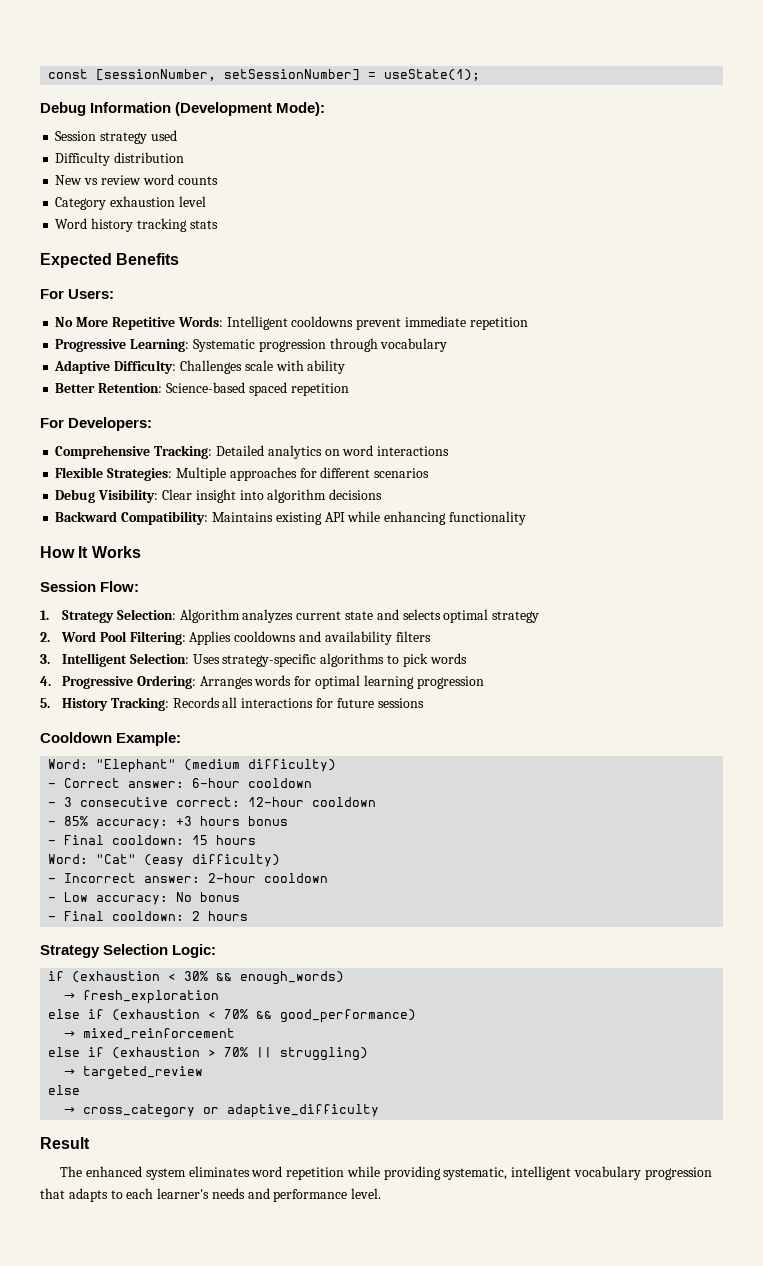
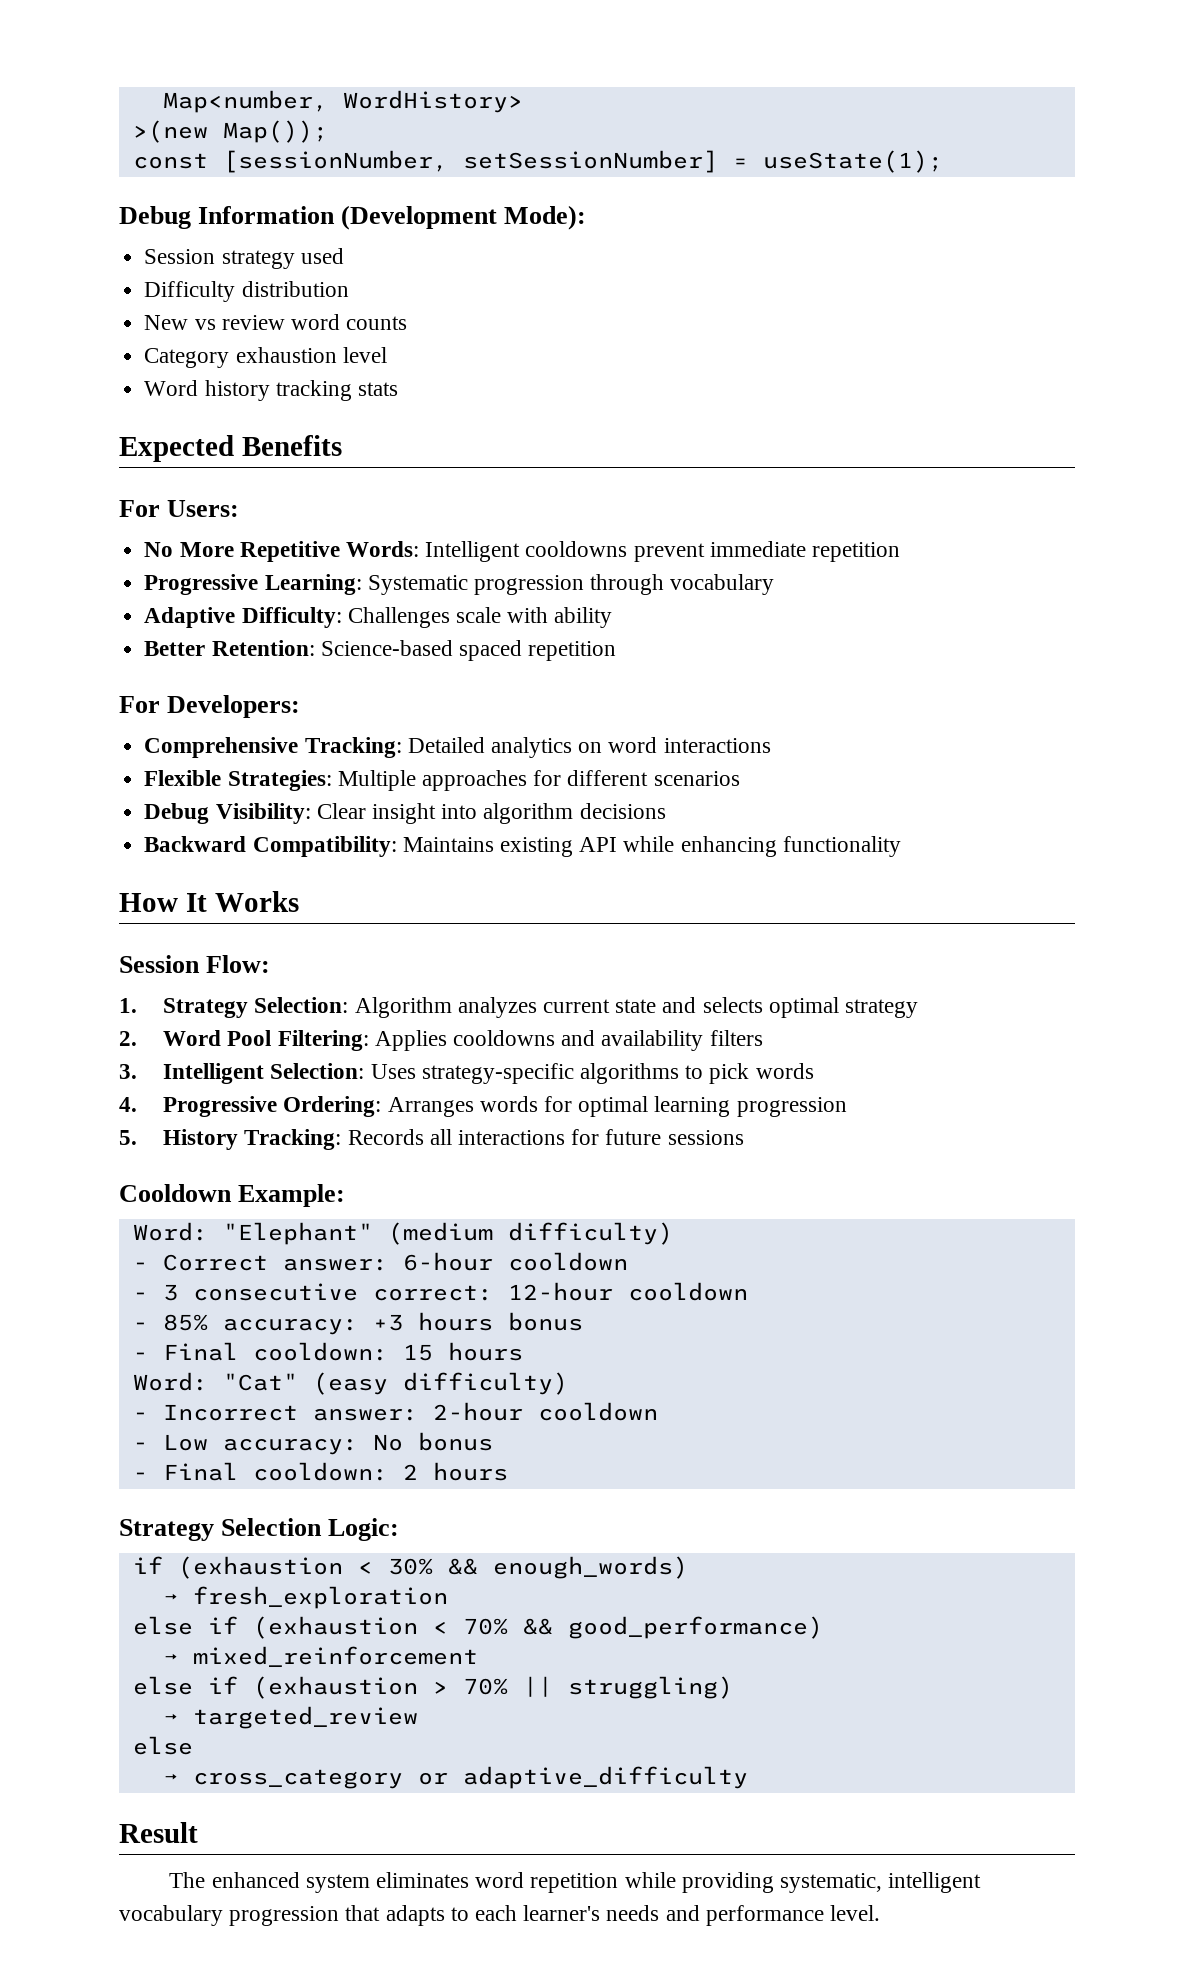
+ Map<number, WordHistory>
+ >(new Map());

